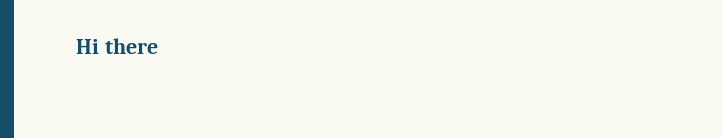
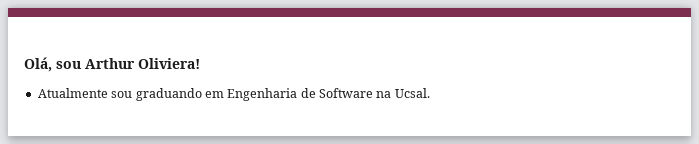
- Hi there
+ Olá, sou Arthur Oliviera!
+ Atualmente sou graduando em Engenharia de Software na Ucsal.

